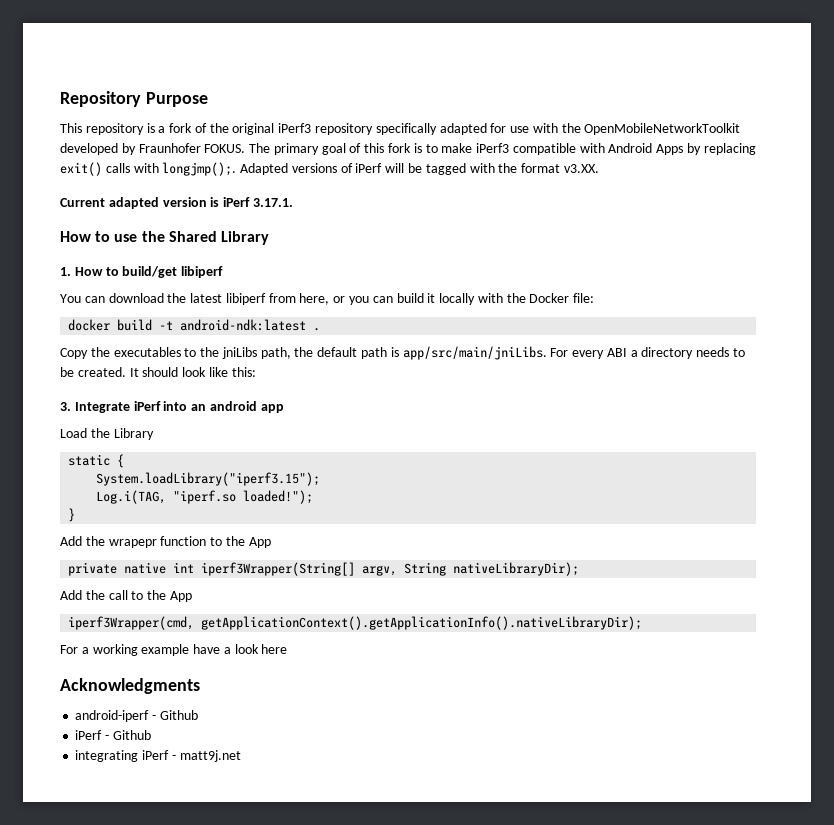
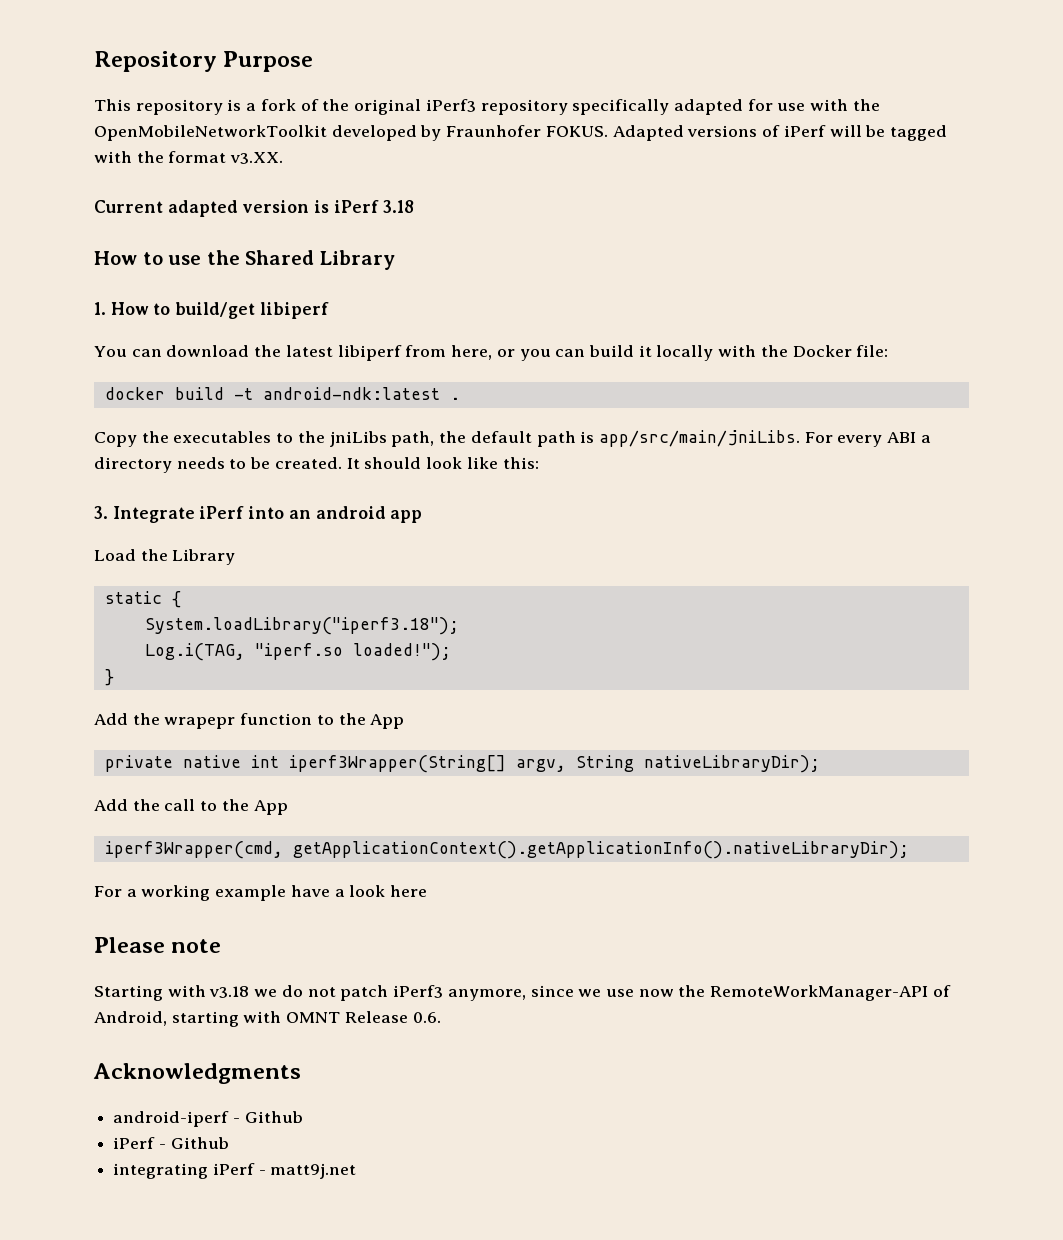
- The primary goal of this fork is to make iPerf3 compatible with Android Apps by replacing exit() calls with longjmp();.
- Current adapted version is iPerf 3.17.1.
+ Current adapted version is iPerf 3.18
- System.loadLibrary("iperf3.15");
+ System.loadLibrary("iperf3.18");
+ Please note
+ Starting with v3.18 we do not patch iPerf3 anymore, since we use now the RemoteWorkManager-API of Android, starting with OMNT Release 0.6.

